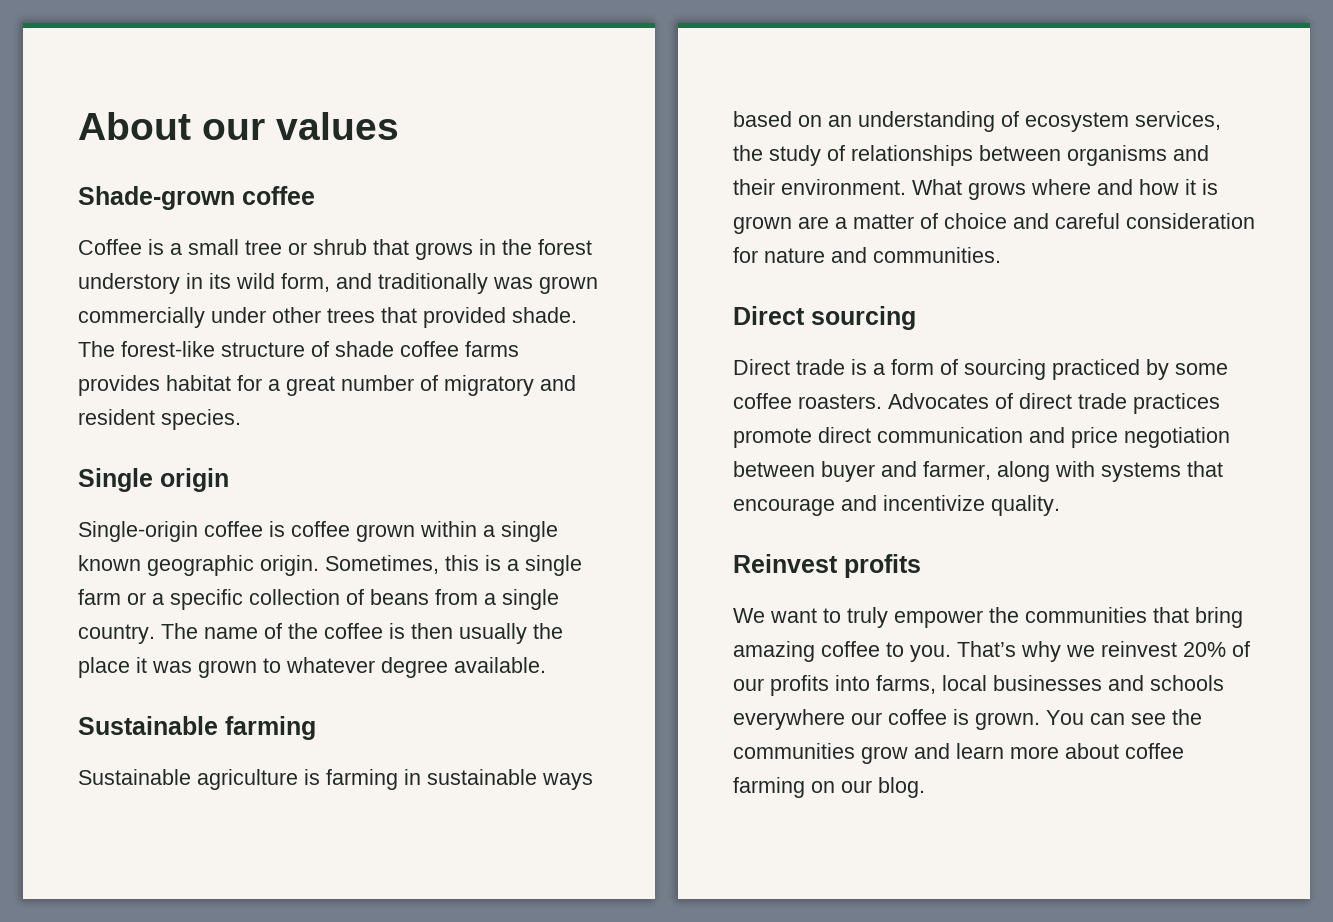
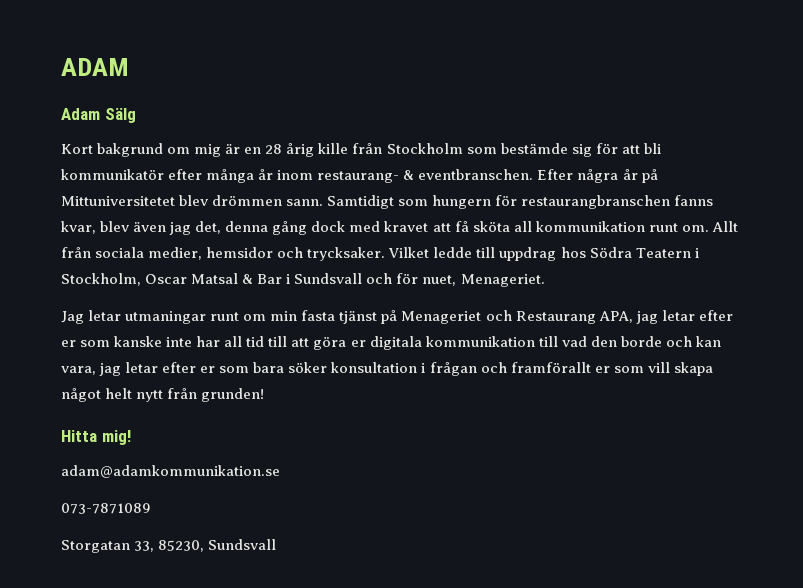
- About our values
- Shade-grown coffee
- Coffee is a small tree or shrub that grows in the forest understory in its wild form, and traditionally was grown commercially under other trees that provided shade. The forest-like structure of shade coffee farms provides habitat for a great number of migratory and resident species.
- Single origin
- Single-origin coffee is coffee grown within a single known geographic origin. Sometimes, this is a single farm or a specific collection of beans from a single country. The name of the coffee is then usually the place it was grown to whatever degree available.
- Sustainable farming
- Sustainable agriculture is farming in sustainable ways based on an understanding of ecosystem services, the study of relationships between organisms and their environment. What grows where and how it is grown are a matter of choice and careful consideration for nature and communities.
- Direct sourcing
- Direct trade is a form of sourcing practiced by some coffee roasters. Advocates of direct trade practices promote direct communication and price negotiation between buyer and farmer, along with systems that encourage and incentivize quality.
- Reinvest profits
- We want to truly empower the communities that bring amazing coffee to you. That’s why we reinvest 20% of our profits into farms, local businesses and schools everywhere our coffee is grown. You can see the communities grow and learn more about coffee farming on our blog.
+ ADAM
+ Adam Sälg
+ Kort bakgrund om mig är en 28 årig kille från Stockholm som bestämde sig för att bli kommunikatör efter många år inom restaurang- & eventbranschen. Efter några år på Mittuniversitetet blev drömmen sann. Samtidigt som hungern för restaurangbranschen fanns kvar, blev även jag det, denna gång dock med kravet att få sköta all kommunikation runt om. Allt från sociala medier, hemsidor och trycksaker. Vilket ledde till uppdrag hos Södra Teatern i Stockholm, Oscar Matsal & Bar i Sundsvall och för nuet, Menageriet.
+ Jag letar utmaningar runt om min fasta tjänst på Menageriet och Restaurang APA, jag letar efter er som kanske inte har all tid till att göra er digitala kommunikation till vad den borde och kan vara, jag letar efter er som bara söker konsultation i frågan och framförallt er som vill skapa något helt nytt från grunden!
+ Hitta mig!
+ adam@adamkommunikation.se
+ 073-7871089
+ Storgatan 33, 85230, Sundsvall

